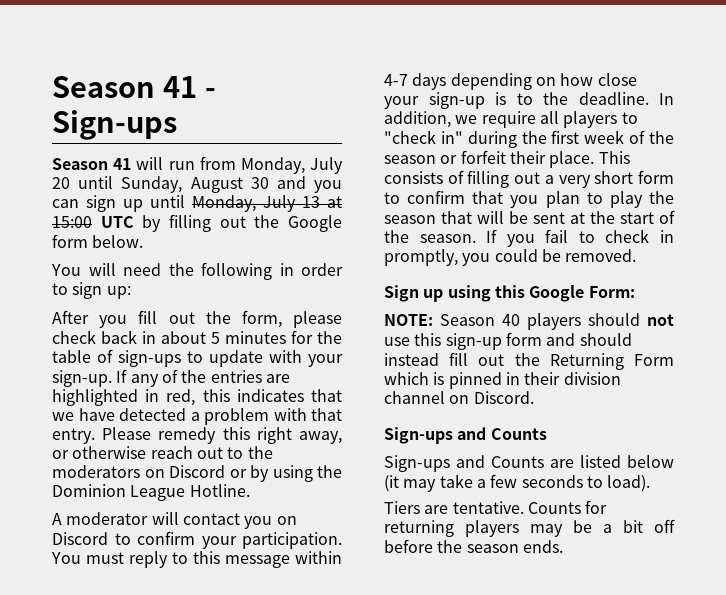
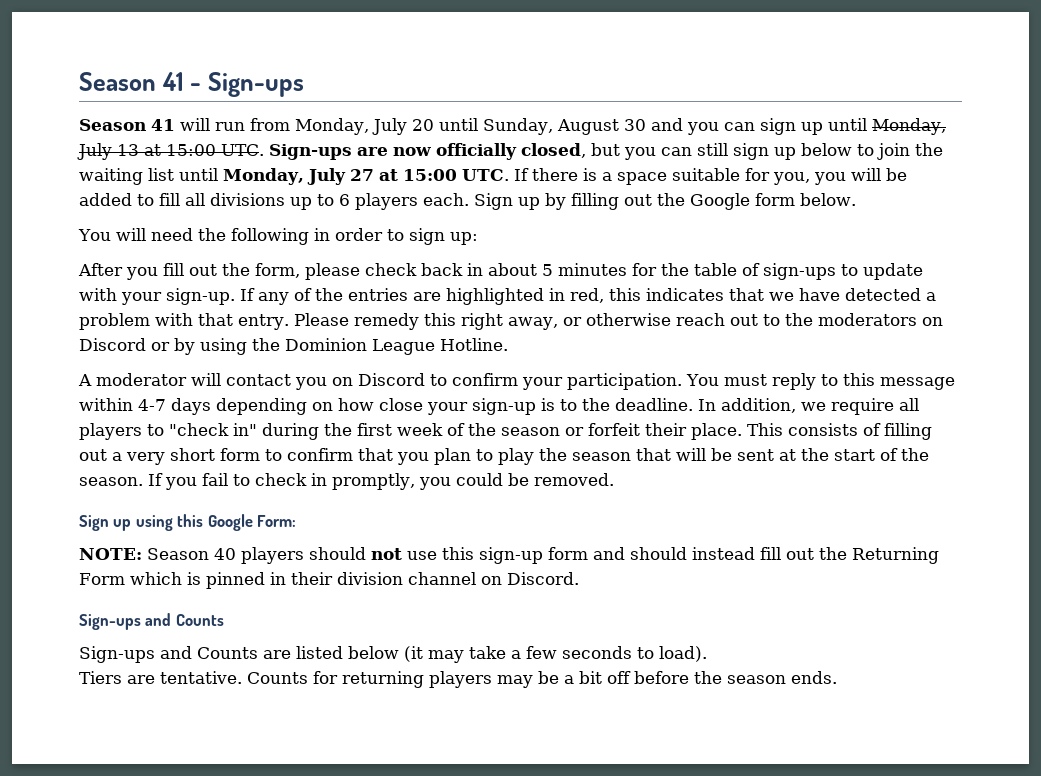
- Season 41 will run from Monday, July 20 until Sunday, August 30 and you can sign up until Monday, July 13 at 15:00 UTC by filling out the Google form below.
+ Season 41 will run from Monday, July 20 until Sunday, August 30 and you can sign up until Monday, July 13 at 15:00 UTC. Sign-ups are now officially closed, but you can still sign up below to join the waiting list until Monday, July 27 at 15:00 UTC. If there is a space suitable for you, you will be added to fill all divisions up to 6 players each. Sign up by filling out the Google form below.

